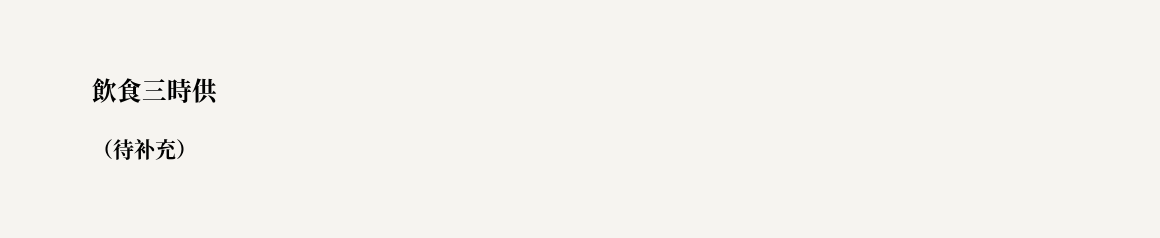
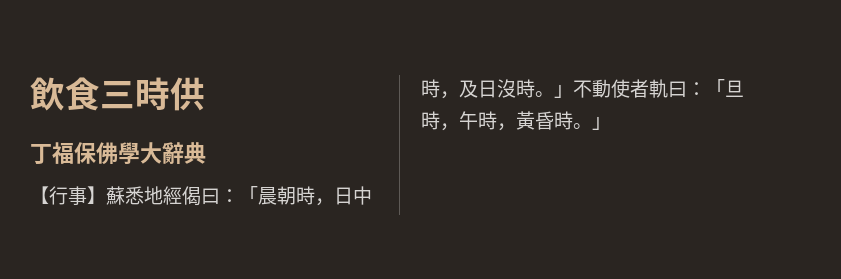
- （待补充）
+ 丁福保佛學大辭典
+ 【行事】蘇悉地經偈曰：「晨朝時，日中時，及日沒時。」不動使者軌曰：「旦時，午時，黃昏時。」

